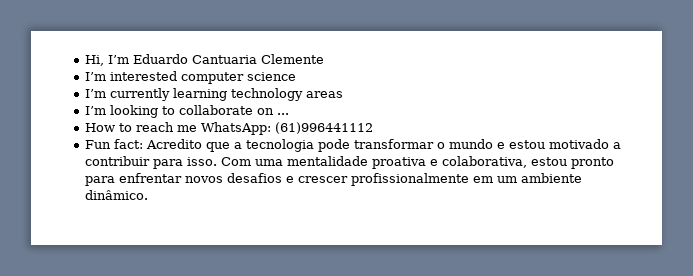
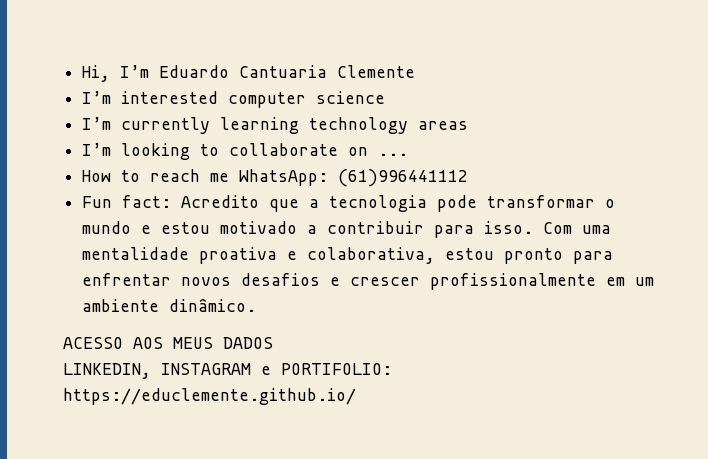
+ ACESSO AOS MEUS DADOS
+ LINKEDIN, INSTAGRAM e PORTIFOLIO: https://educlemente.github.io/

